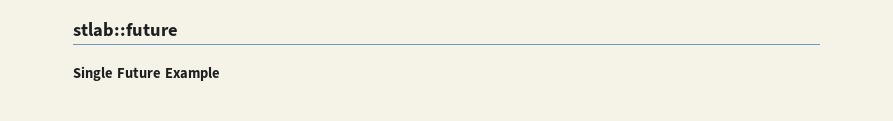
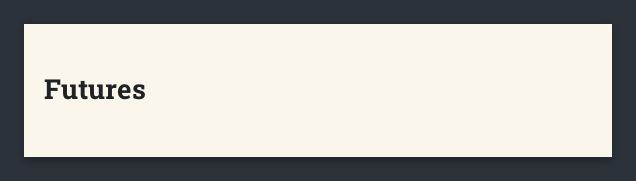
- stlab::future
- Single Future Example
+ Futures

